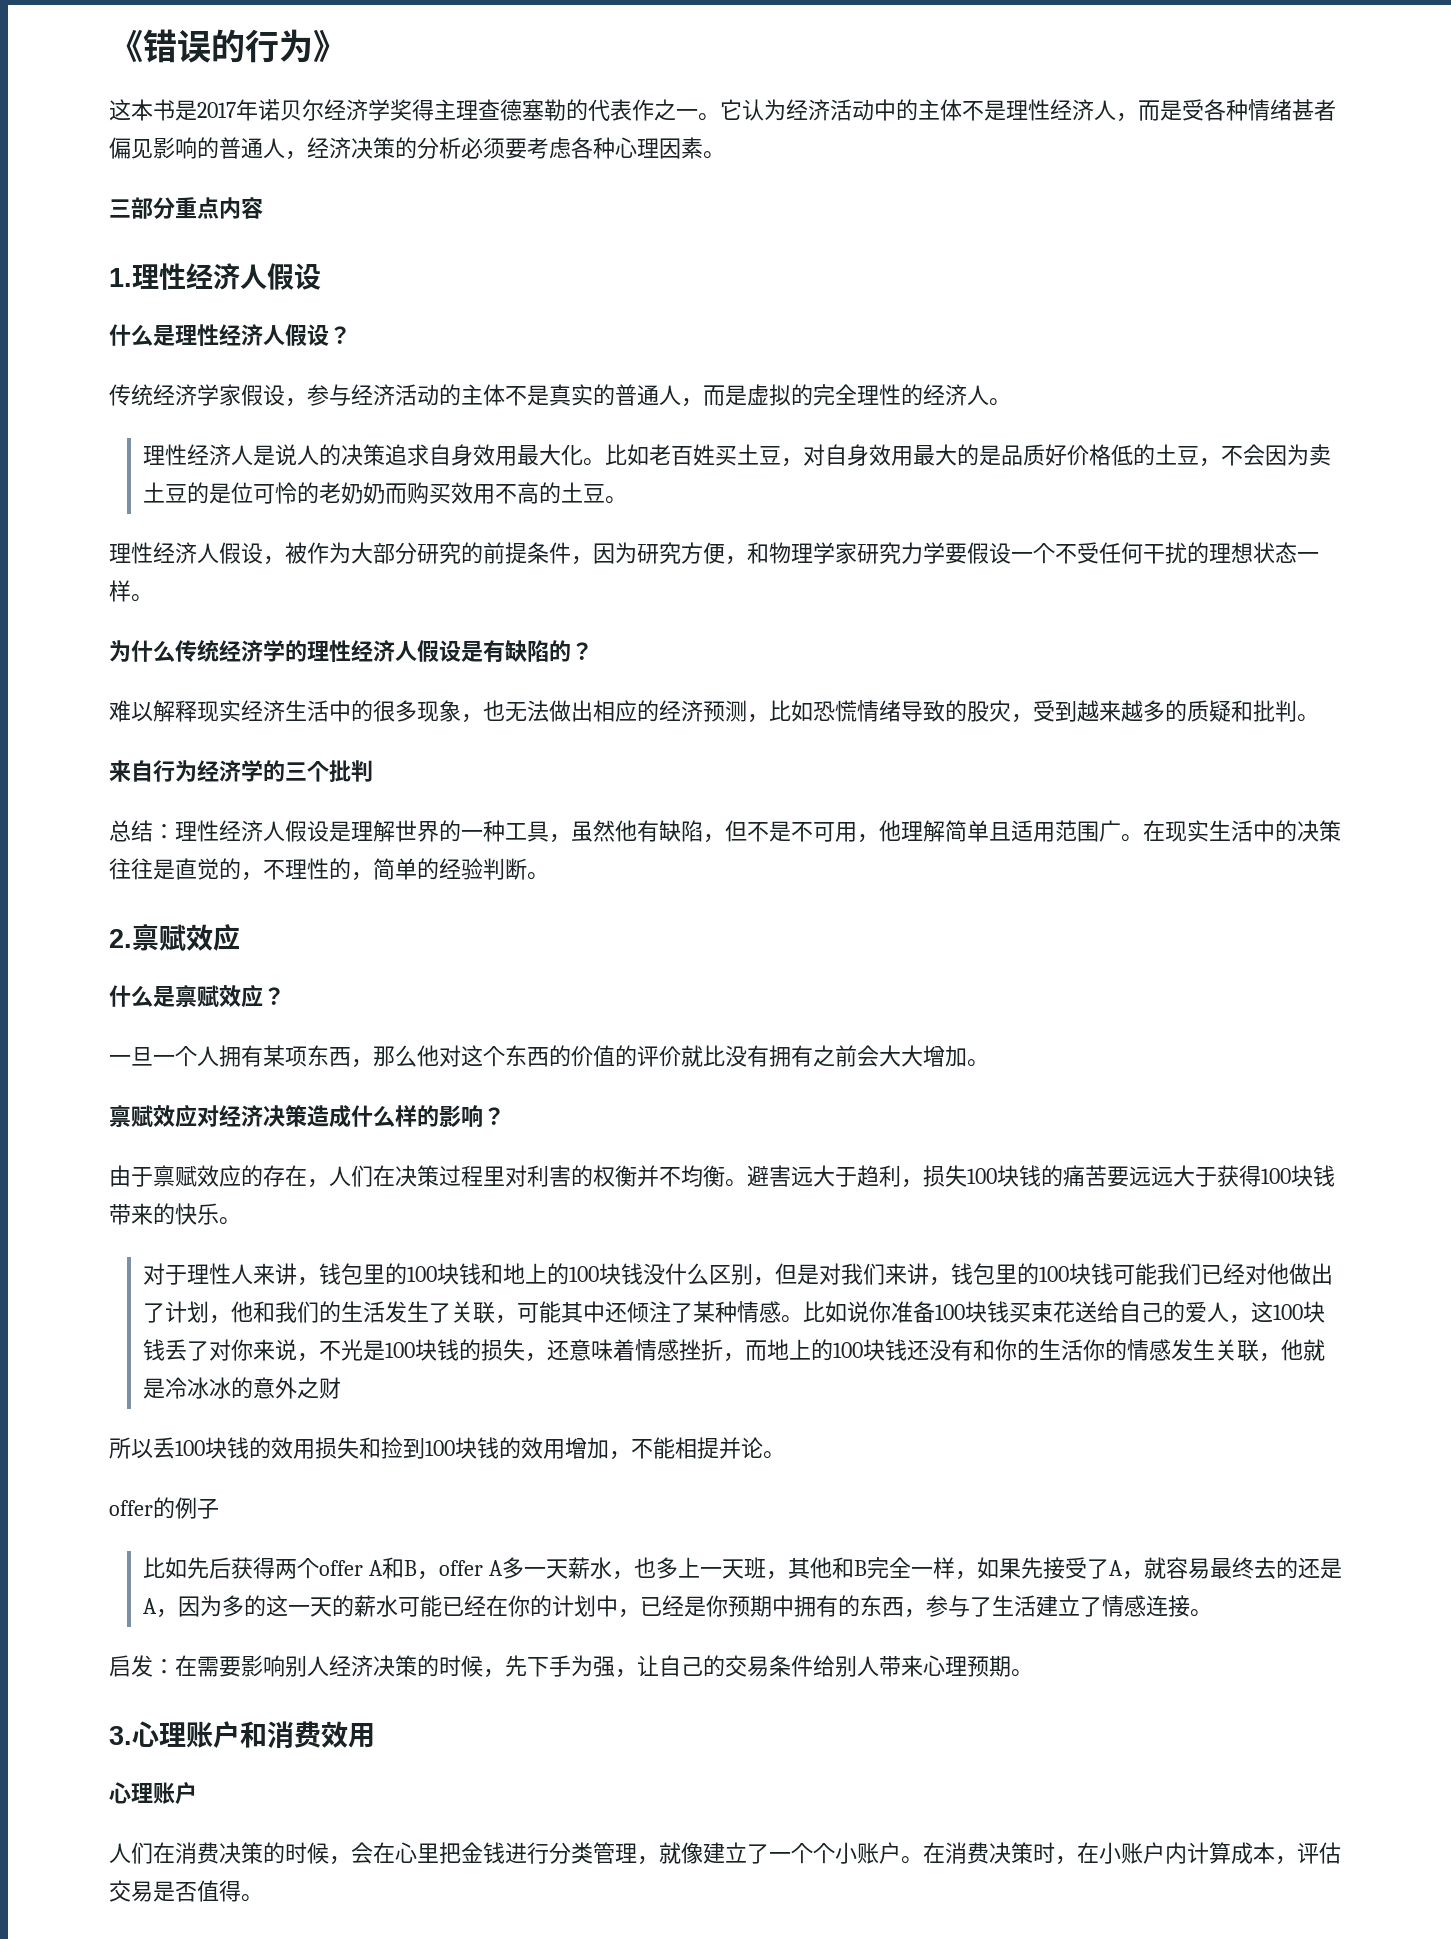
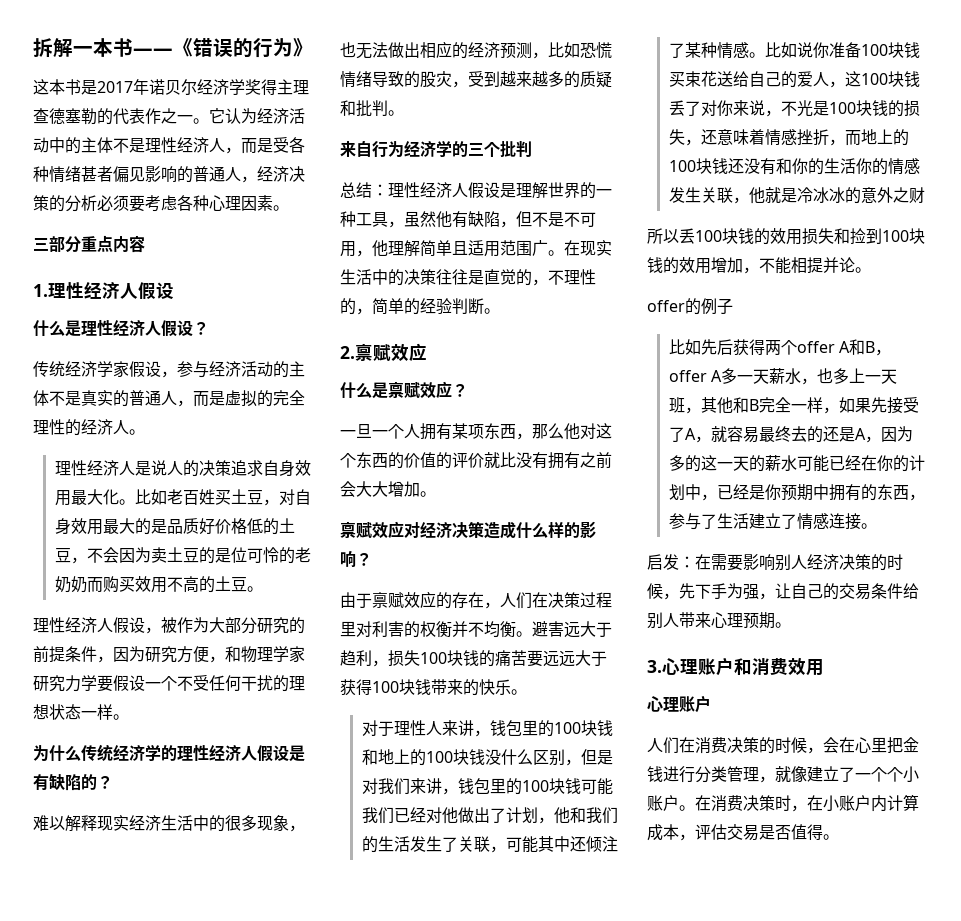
- 《错误的行为》
+ 拆解一本书——《错误的行为》

